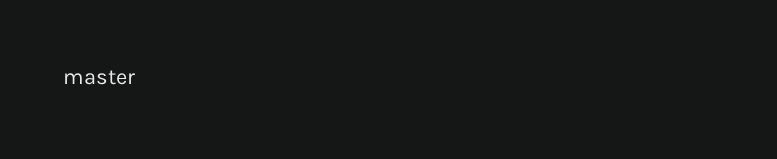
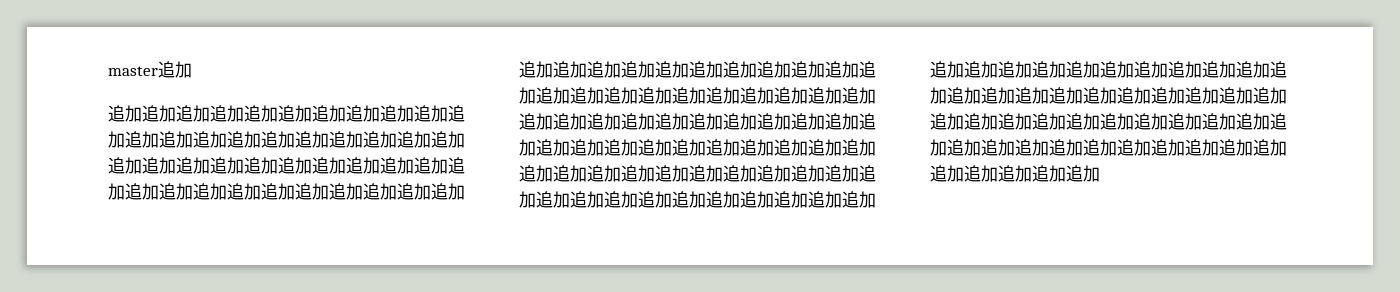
- master
+ master追加
+ 追加追加追加追加追加追加追加追加追加追加追加追加追加追加追加追加追加追加追加追加追加追加追加追加追加追加追加追加追加追加追加追加追加追加追加追加追加追加追加追加追加追加追加追加追加追加追加追加追加追加追加追加追加追加追加追加追加追加追加追加追加追加追加追加追加追加追加追加追加追加追加追加追加追加追加追加追加追加追加追加追加追加追加追加追加追加追加追加追加追加追加追加追加追加追加追加追加追加追加追加追加追加追加追加追加追加追加追加追加追加追加追加追加追加追加追加追加追加追加追加追加追加追加追加追加追加追加追加追加追加追加追加追加追加追加追加追加追加追加追加追加追加追加追加追加追加追加追加追加追加追加追加

